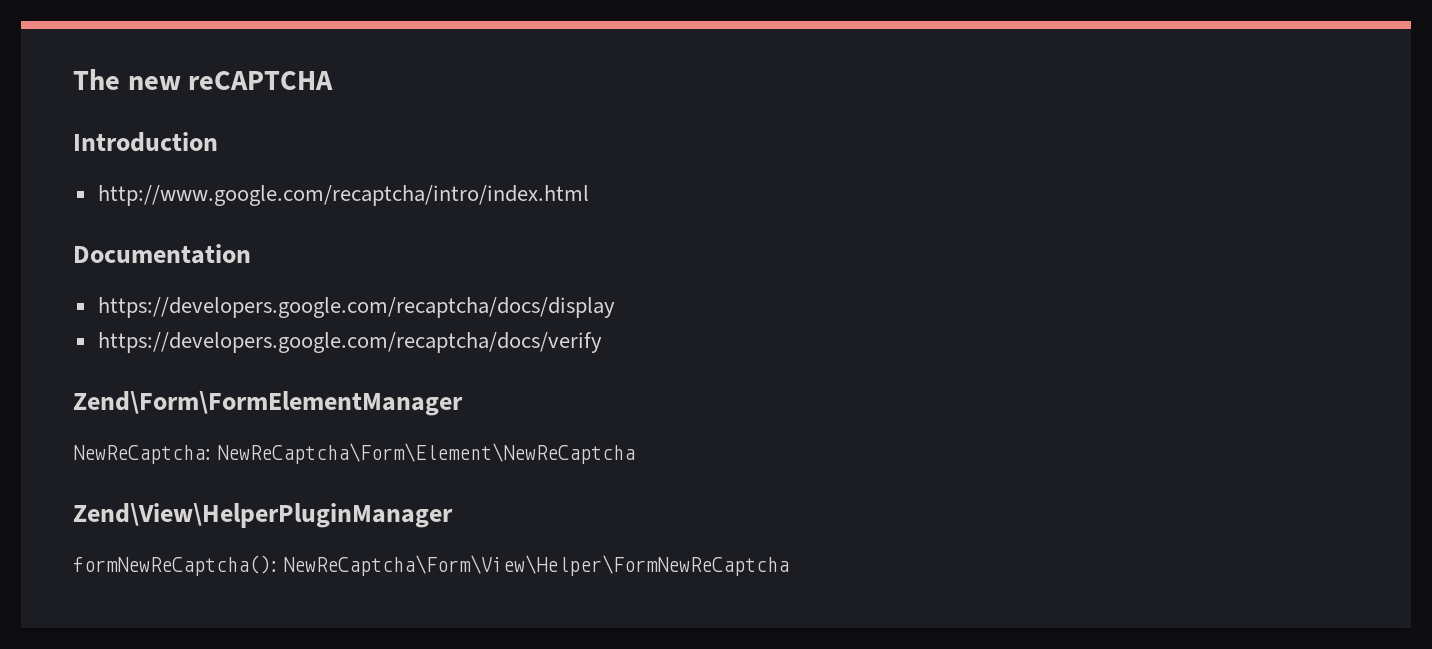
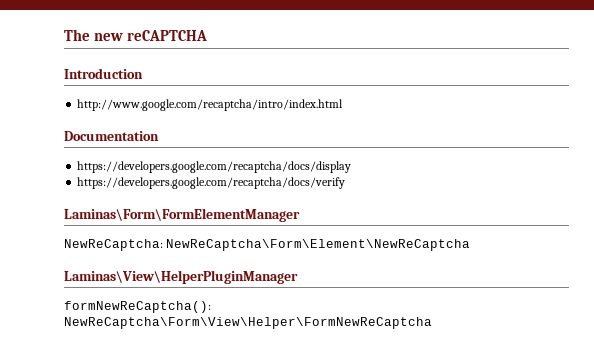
- Zend\Form\FormElementManager
+ Laminas\Form\FormElementManager
- Zend\View\HelperPluginManager
+ Laminas\View\HelperPluginManager

